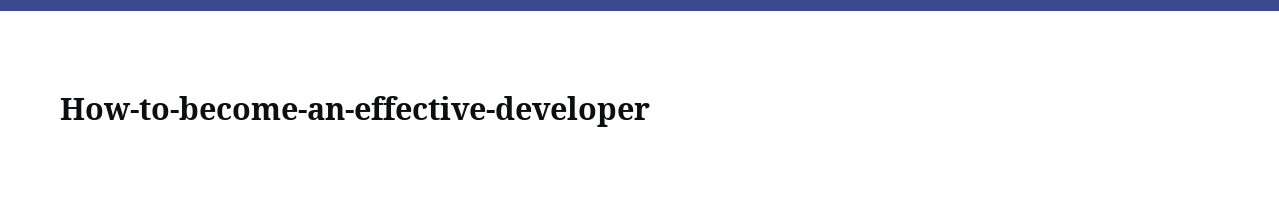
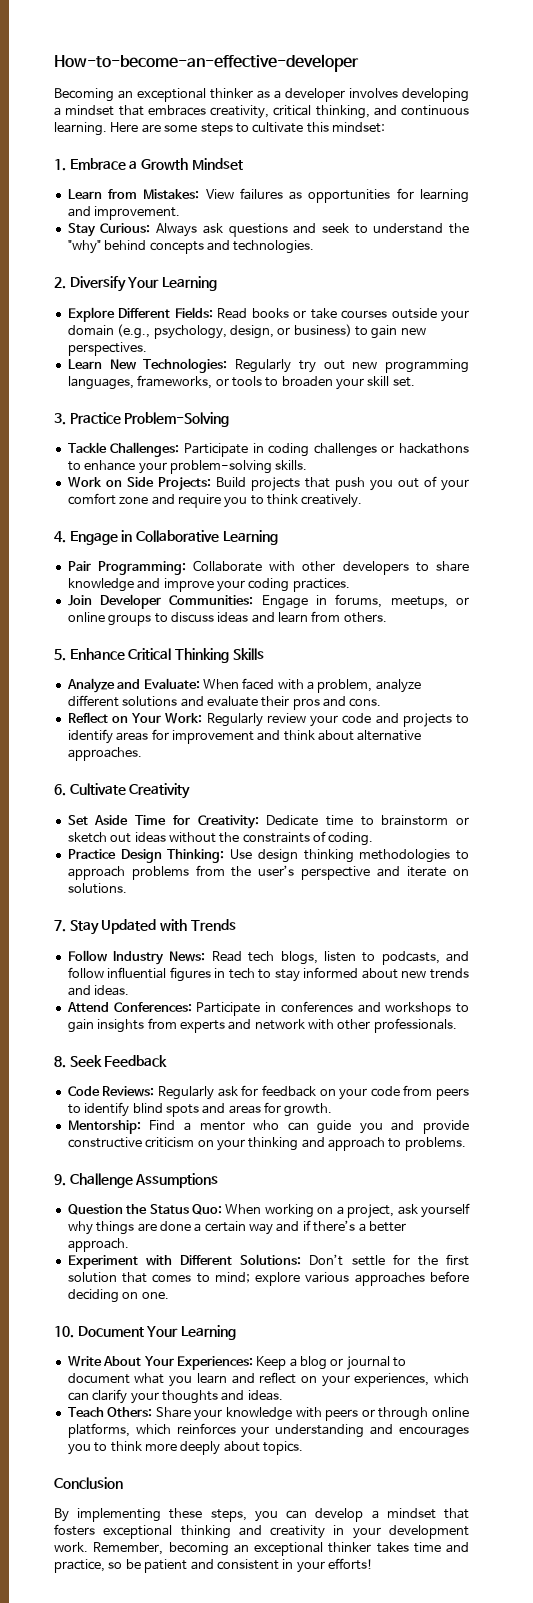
+ Becoming an exceptional thinker as a developer involves developing a mindset that embraces creativity, critical thinking, and continuous learning. Here are some steps to cultivate this mindset:
+ 1. Embrace a Growth Mindset
+ Learn from Mistakes: View failures as opportunities for learning and improvement.
+ Stay Curious: Always ask questions and seek to understand the "why" behind concepts and technologies.
+ 2. Diversify Your Learning
+ Explore Different Fields: Read books or take courses outside your domain (e.g., psychology, design, or business) to gain new perspectives.
+ Learn New Technologies: Regularly try out new programming languages, frameworks, or tools to broaden your skill set.
+ 3. Practice Problem-Solving
+ Tackle Challenges: Participate in coding challenges or hackathons to enhance your problem-solving skills.
+ Work on Side Projects: Build projects that push you out of your comfort zone and require you to think creatively.
+ 4. Engage in Collaborative Learning
+ Pair Programming: Collaborate with other developers to share knowledge and improve your coding practices.
+ Join Developer Communities: Engage in forums, meetups, or online groups to discuss ideas and learn from others.
+ 5. Enhance Critical Thinking Skills
+ Analyze and Evaluate: When faced with a problem, analyze different solutions and evaluate their pros and cons.
+ Reflect on Your Work: Regularly review your code and projects to identify areas for improvement and think about alternative approaches.
+ 6. Cultivate Creativity
+ Set Aside Time for Creativity: Dedicate time to brainstorm or sketch out ideas without the constraints of coding.
+ Practice Design Thinking: Use design thinking methodologies to approach problems from the user’s perspective and iterate on solutions.
+ 7. Stay Updated with Trends
+ Follow Industry News: Read tech blogs, listen to podcasts, and follow influential figures in tech to stay informed about new trends and ideas.
+ Attend Conferences: Participate in conferences and workshops to gain insights from experts and network with other professionals.
+ 8. Seek Feedback
+ Code Reviews: Regularly ask for feedback on your code from peers to identify blind spots and areas for growth.
+ Mentorship: Find a mentor who can guide you and provide constructive criticism on your thinking and approach to problems.
+ 9. Challenge Assumptions
+ Question the Status Quo: When working on a project, ask yourself why things are done a certain way and if there’s a better approach.
+ Experiment with Different Solutions: Don’t settle for the first solution that comes to mind; explore various approaches before deciding on one.
+ 10. Document Your Learning
+ Write About Your Experiences: Keep a blog or journal to document what you learn and reflect on your experiences, which can clarify your thoughts and ideas.
+ Teach Others: Share your knowledge with peers or through online platforms, which reinforces your understanding and encourages you to think more deeply about topics.
+ Conclusion
+ By implementing these steps, you can develop a mindset that fosters exceptional thinking and creativity in your development work. Remember, becoming an exceptional thinker takes time and practice, so be patient and consistent in your efforts!

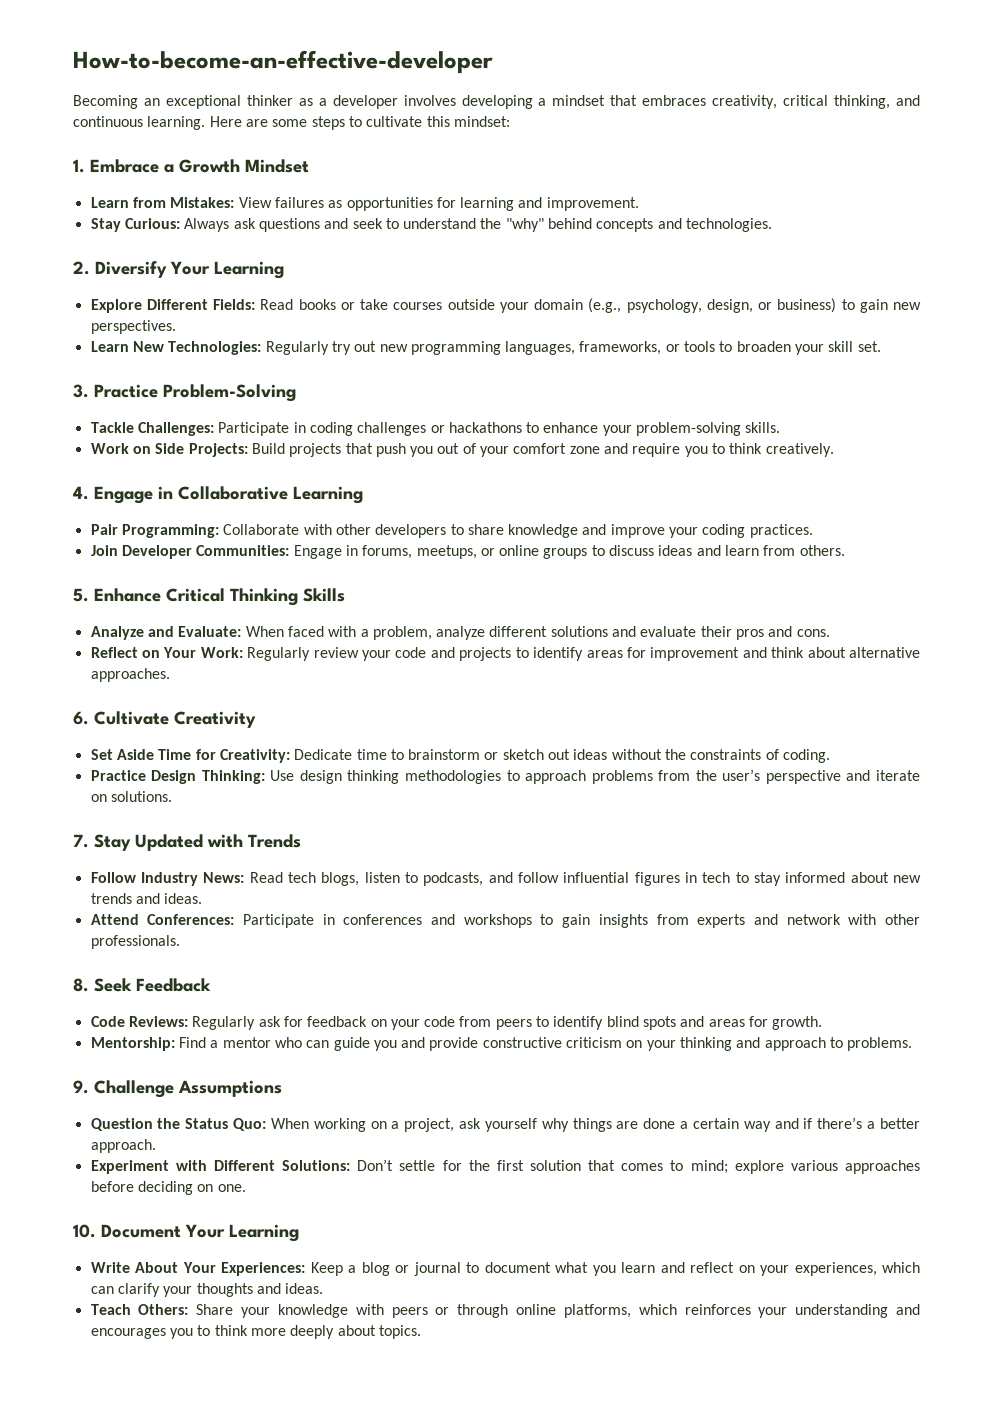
- Conclusion
- By implementing these steps, you can develop a mindset that fosters exceptional thinking and creativity in your development work. Remember, becoming an exceptional thinker takes time and practice, so be patient and consistent in your efforts!

